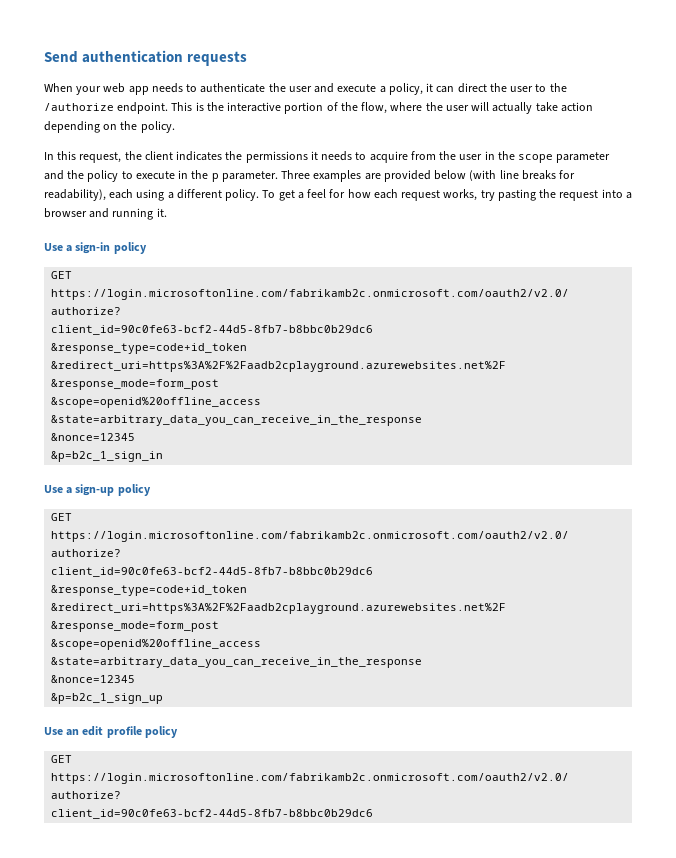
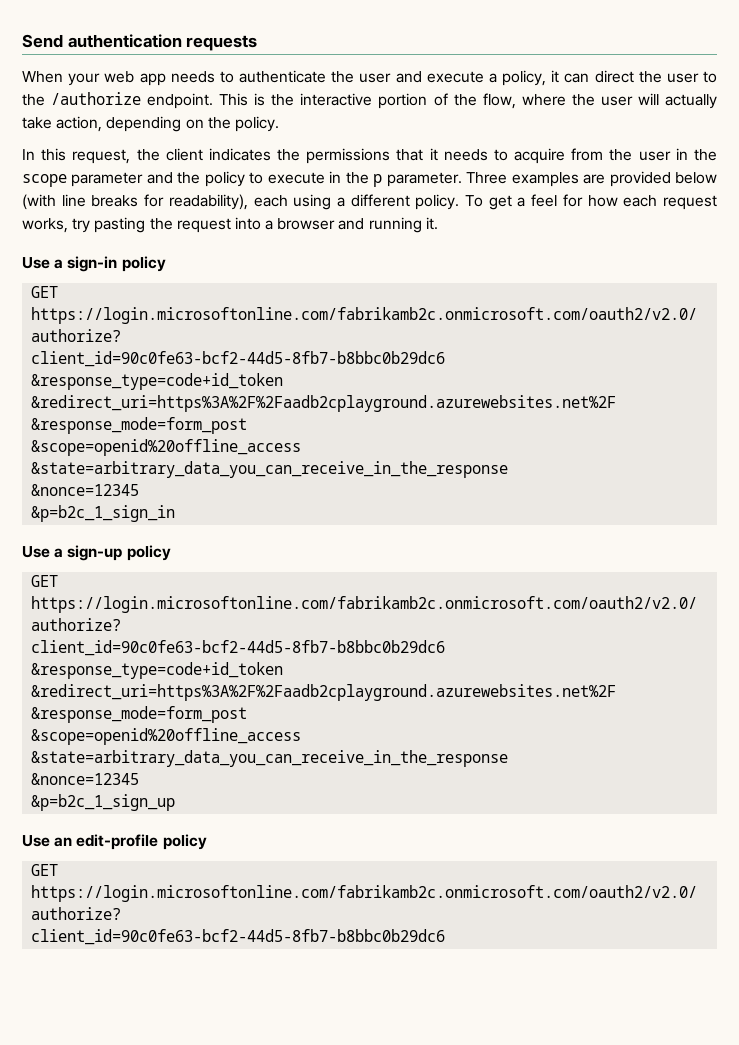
- This is the interactive portion of the flow, where the user will actually take action depending on the policy.
+ This is the interactive portion of the flow, where the user will actually take action, depending on the policy.
- In this request, the client indicates the permissions it needs to acquire from the user in the scope parameter and the policy to execute in the p parameter.
+ In this request, the client indicates the permissions that it needs to acquire from the user in the scope parameter and the policy to execute in the p parameter.
- Use an edit profile policy
+ Use an edit-profile policy

